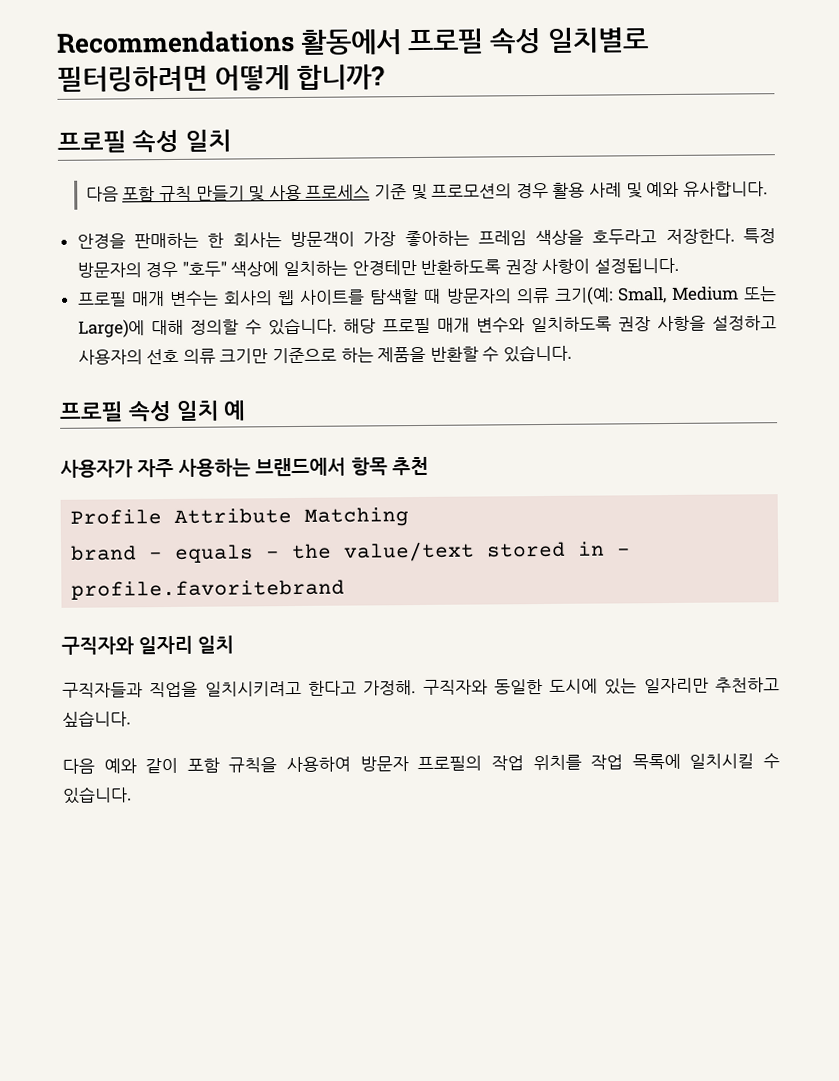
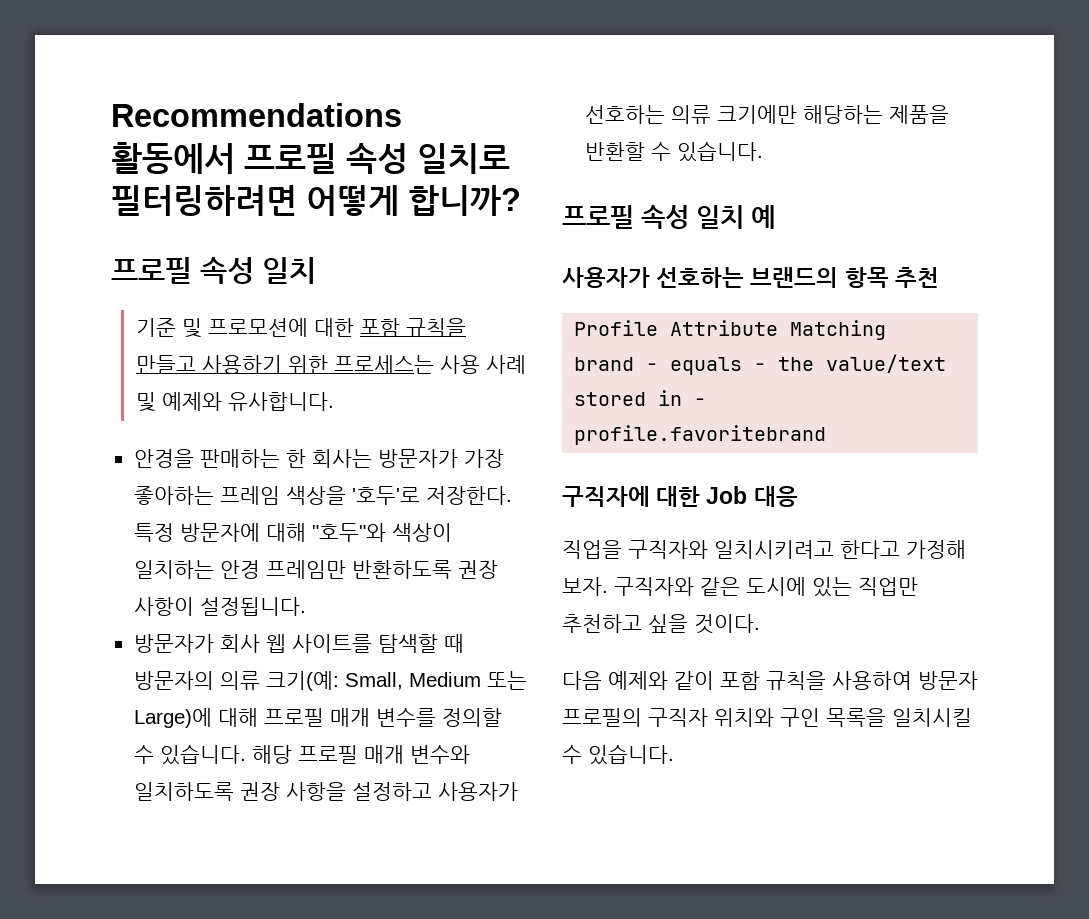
- Recommendations 활동에서 프로필 속성 일치별로 필터링하려면 어떻게 합니까?
+ Recommendations 활동에서 프로필 속성 일치로 필터링하려면 어떻게 합니까?
- 다음 포함 규칙 만들기 및 사용 프로세스 기준 및 프로모션의 경우 활용 사례 및 예와 유사합니다.
+ 기준 및 프로모션에 대한 포함 규칙을 만들고 사용하기 위한 프로세스는 사용 사례 및 예제와 유사합니다.
- 안경을 판매하는 한 회사는 방문객이 가장 좋아하는 프레임 색상을 호두라고 저장한다.
+ 안경을 판매하는 한 회사는 방문자가 가장 좋아하는 프레임 색상을 '호두'로 저장한다.
- 특정 방문자의 경우 "호두" 색상에 일치하는 안경테만 반환하도록 권장 사항이 설정됩니다.
+ 특정 방문자에 대해 "호두"와 색상이 일치하는 안경 프레임만 반환하도록 권장 사항이 설정됩니다.
- 프로필 매개 변수는 회사의 웹 사이트를 탐색할 때 방문자의 의류 크기(예: Small, Medium 또는 Large)에 대해 정의할 수 있습니다.
+ 방문자가 회사 웹 사이트를 탐색할 때 방문자의 의류 크기(예: Small, Medium 또는 Large)에 대해 프로필 매개 변수를 정의할 수 있습니다.
- 해당 프로필 매개 변수와 일치하도록 권장 사항을 설정하고 사용자의 선호 의류 크기만 기준으로 하는 제품을 반환할 수 있습니다.
+ 해당 프로필 매개 변수와 일치하도록 권장 사항을 설정하고 사용자가 선호하는 의류 크기에만 해당하는 제품을 반환할 수 있습니다.
- 사용자가 자주 사용하는 브랜드에서 항목 추천
+ 사용자가 선호하는 브랜드의 항목 추천
- 구직자와 일자리 일치
- 구직자들과 직업을 일치시키려고 한다고 가정해. 구직자와 동일한 도시에 있는 일자리만 추천하고 싶습니다.
- 다음 예와 같이 포함 규칙을 사용하여 방문자 프로필의 작업 위치를 작업 목록에 일치시킬 수 있습니다.
+ 구직자에 대한 Job 대응
+ 직업을 구직자와 일치시키려고 한다고 가정해 보자. 구직자와 같은 도시에 있는 직업만 추천하고 싶을 것이다.
+ 다음 예제와 같이 포함 규칙을 사용하여 방문자 프로필의 구직자 위치와 구인 목록을 일치시킬 수 있습니다.

